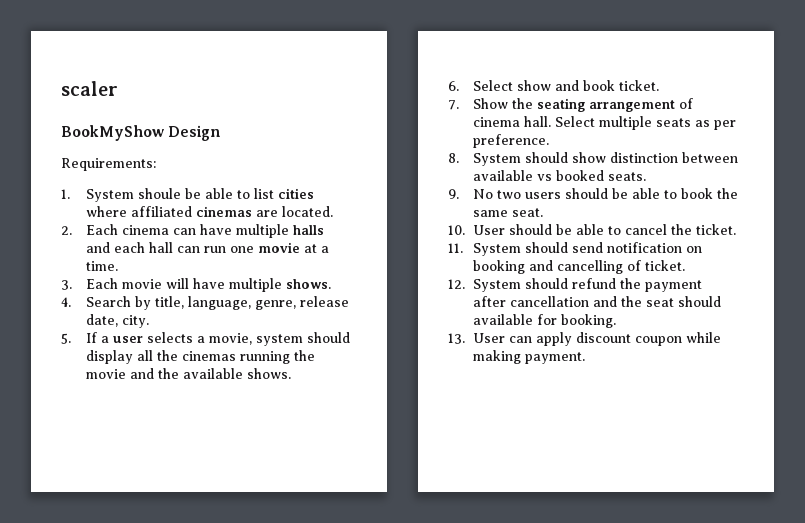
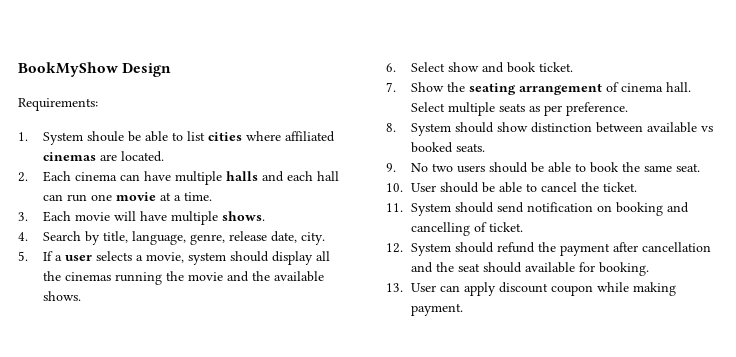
- scaler

